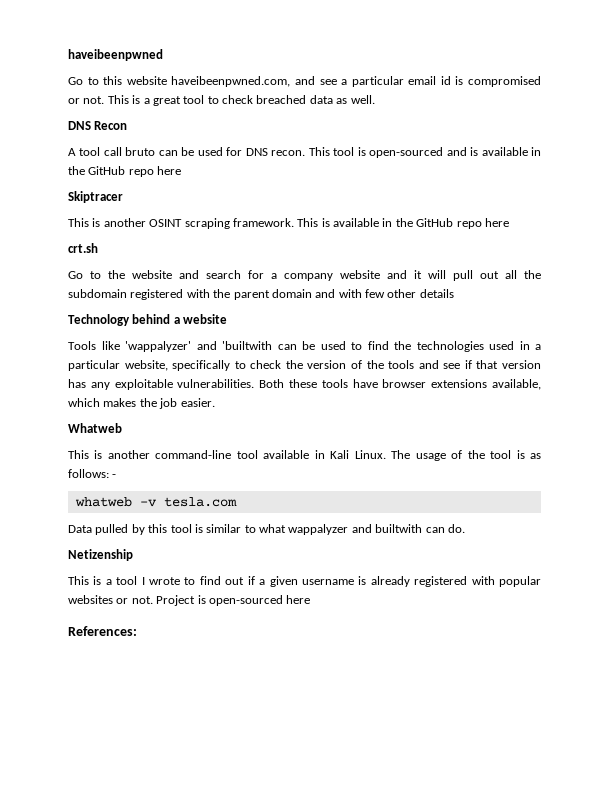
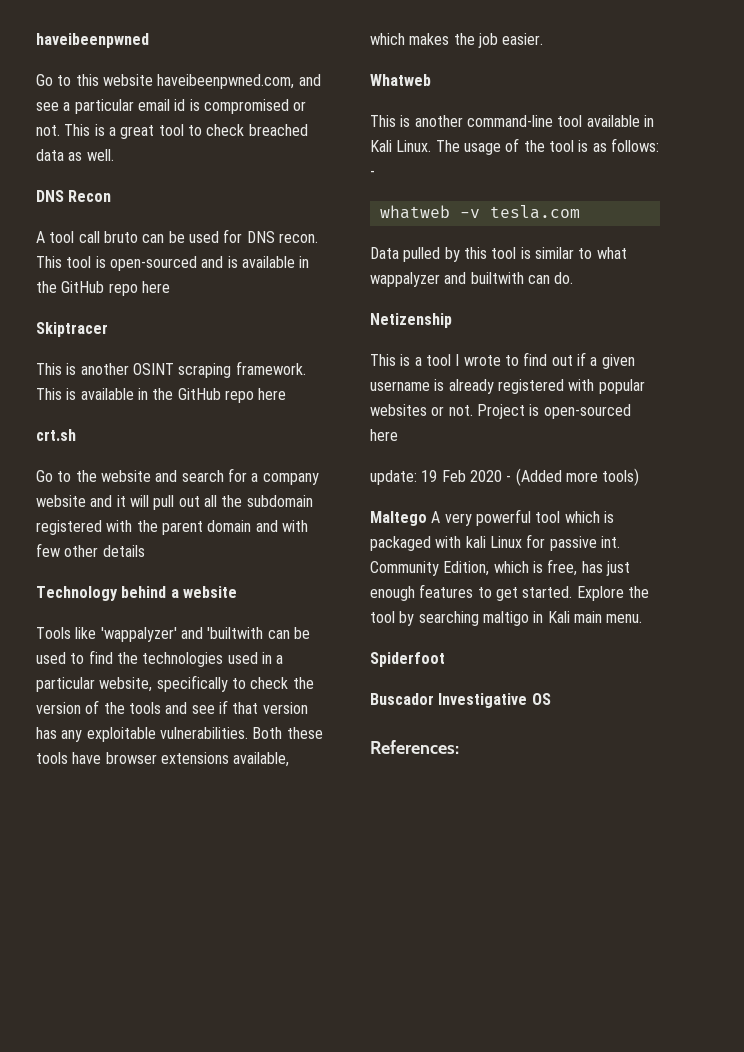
+ update: 19 Feb 2020 - (Added more tools)
+ Maltego A very powerful tool which is packaged with kali Linux for passive int. Community Edition, which is free, has just enough features to get started. Explore the tool by searching maltigo in Kali main menu.
+ Spiderfoot
+ Buscador Investigative OS

